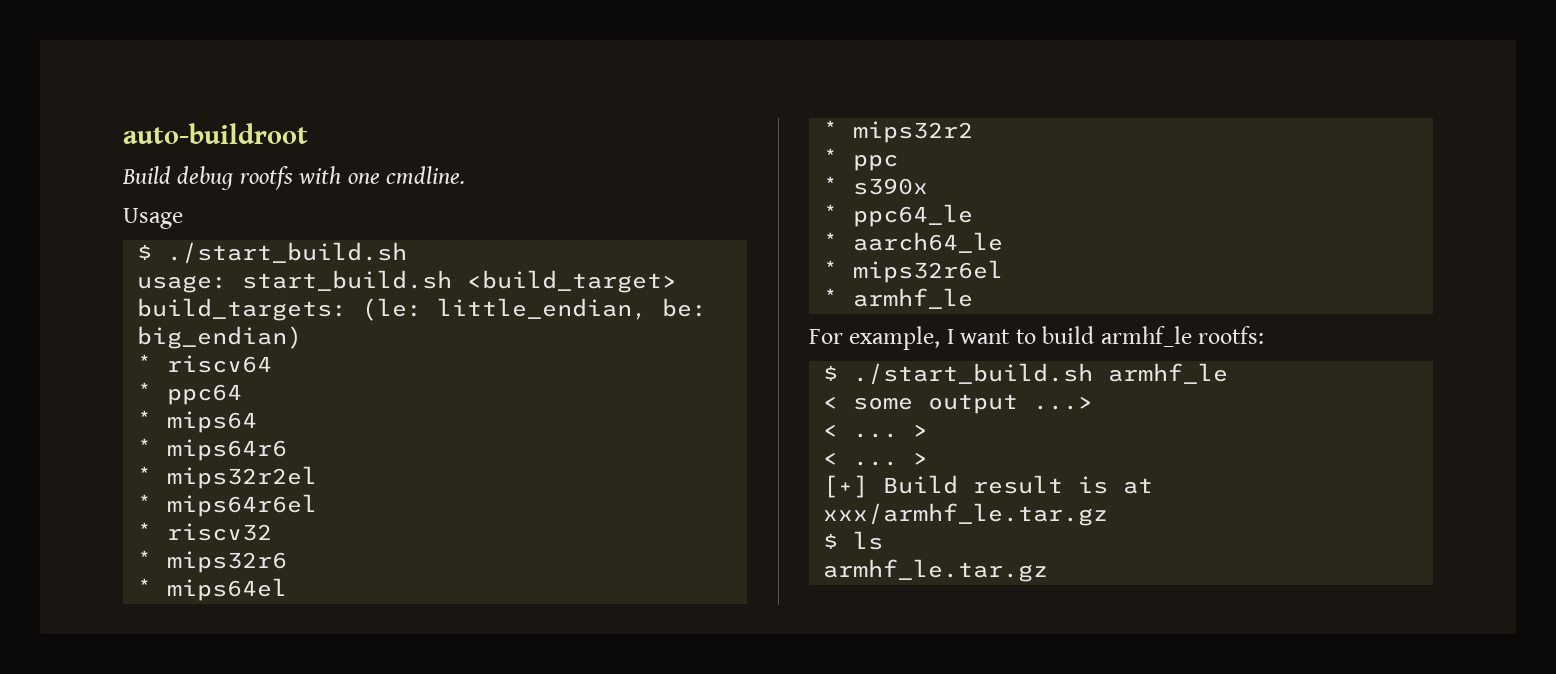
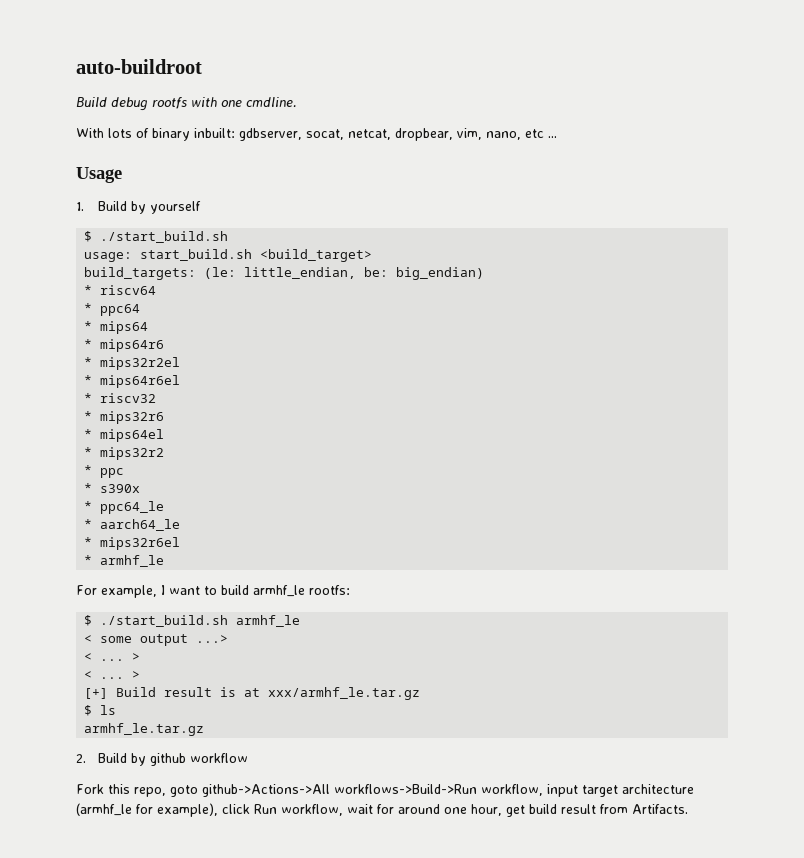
+ With lots of binary inbuilt: gdbserver, socat, netcat, dropbear, vim, nano, etc ...
  Usage
+ 1. Build by yourself
+ 2. Build by github workflow
+ Fork this repo, goto github->Actions->All workflows->Build->Run workflow, input target architecture (armhf_le for example), click Run workflow, wait for around one hour, get build result from Artifacts.

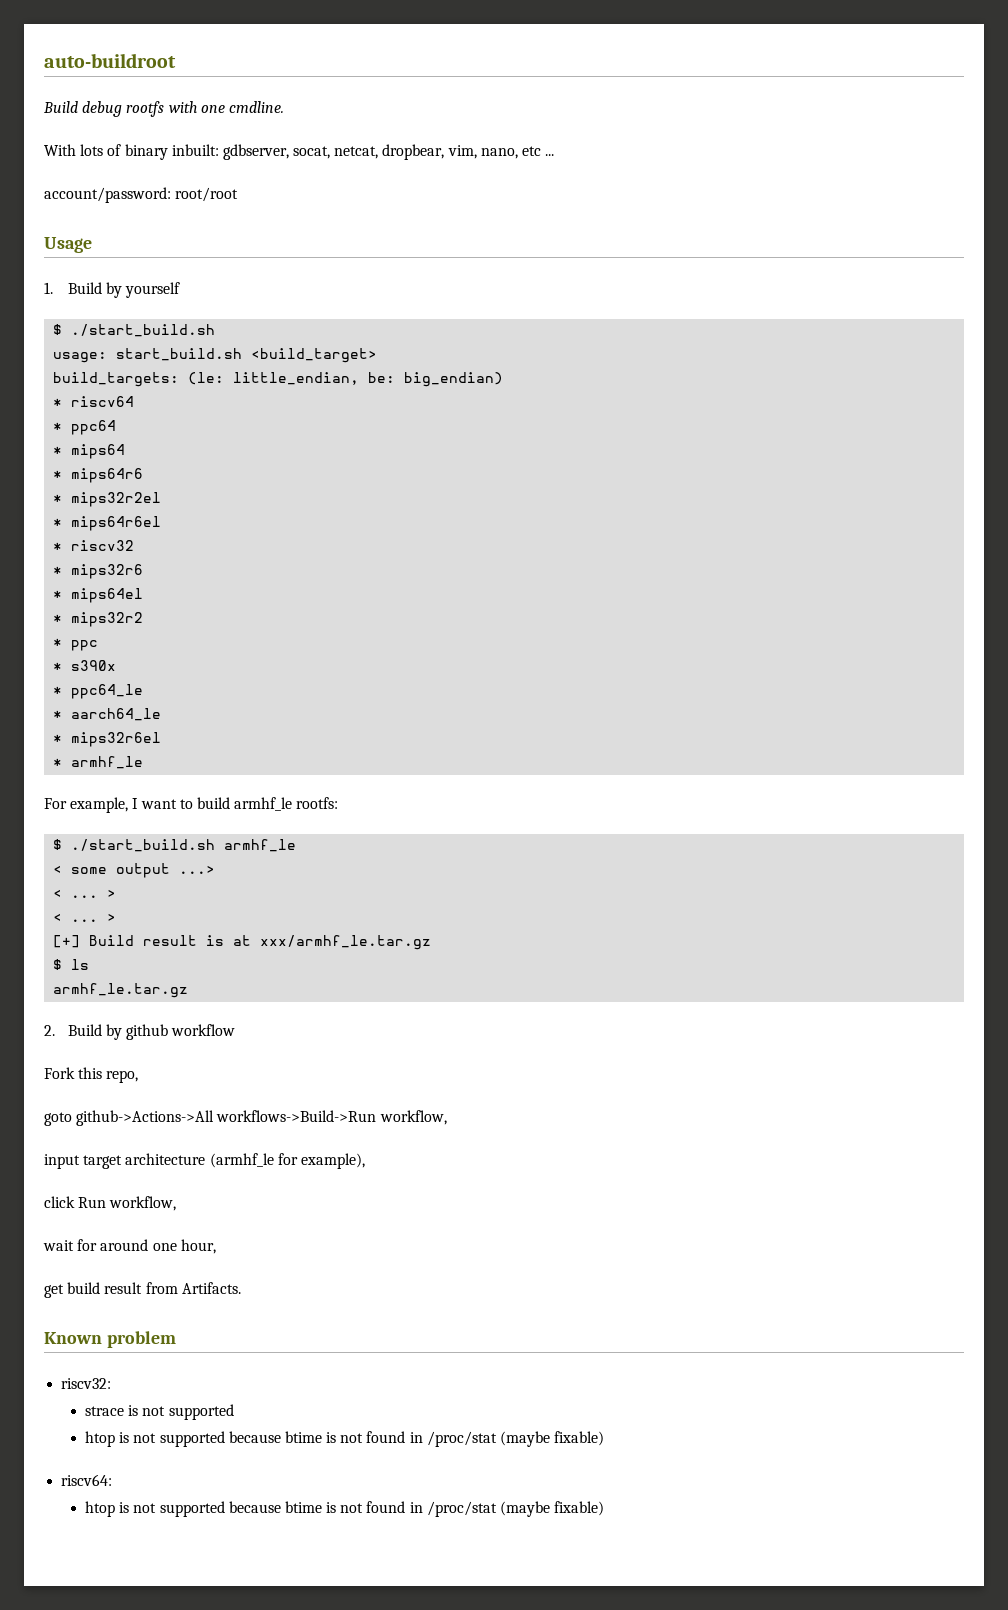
+ account/password: root/root
- Fork this repo, goto github->Actions->All workflows->Build->Run workflow, input target architecture (armhf_le for example), click Run workflow, wait for around one hour, get build result from Artifacts.
+ Fork this repo,
+ goto github->Actions->All workflows->Build->Run workflow,
+ input target architecture (armhf_le for example),
+ click Run workflow,
+ wait for around one hour,
+ get build result from Artifacts.
+ Known problem
+ riscv32:
+ strace is not supported
+ htop is not supported because btime is not found in /proc/stat (maybe fixable)
+ riscv64:
+ htop is not supported because btime is not found in /proc/stat (maybe fixable)

